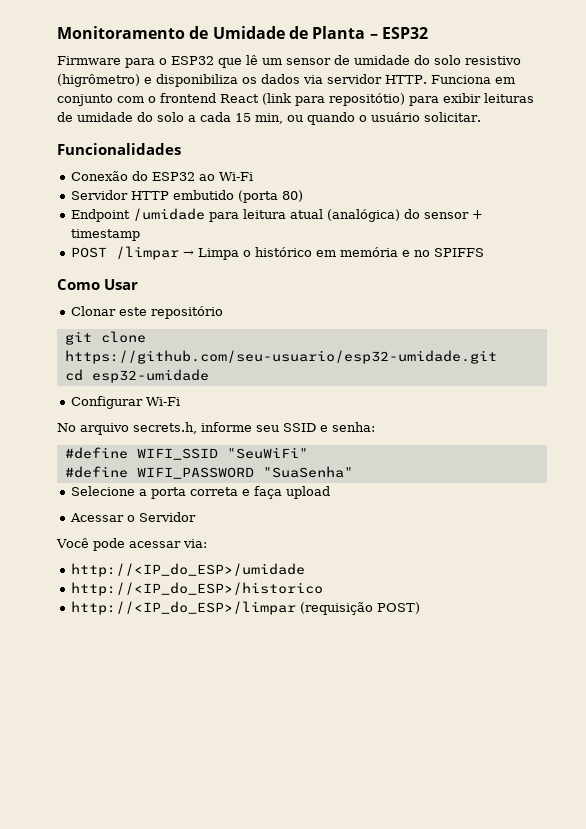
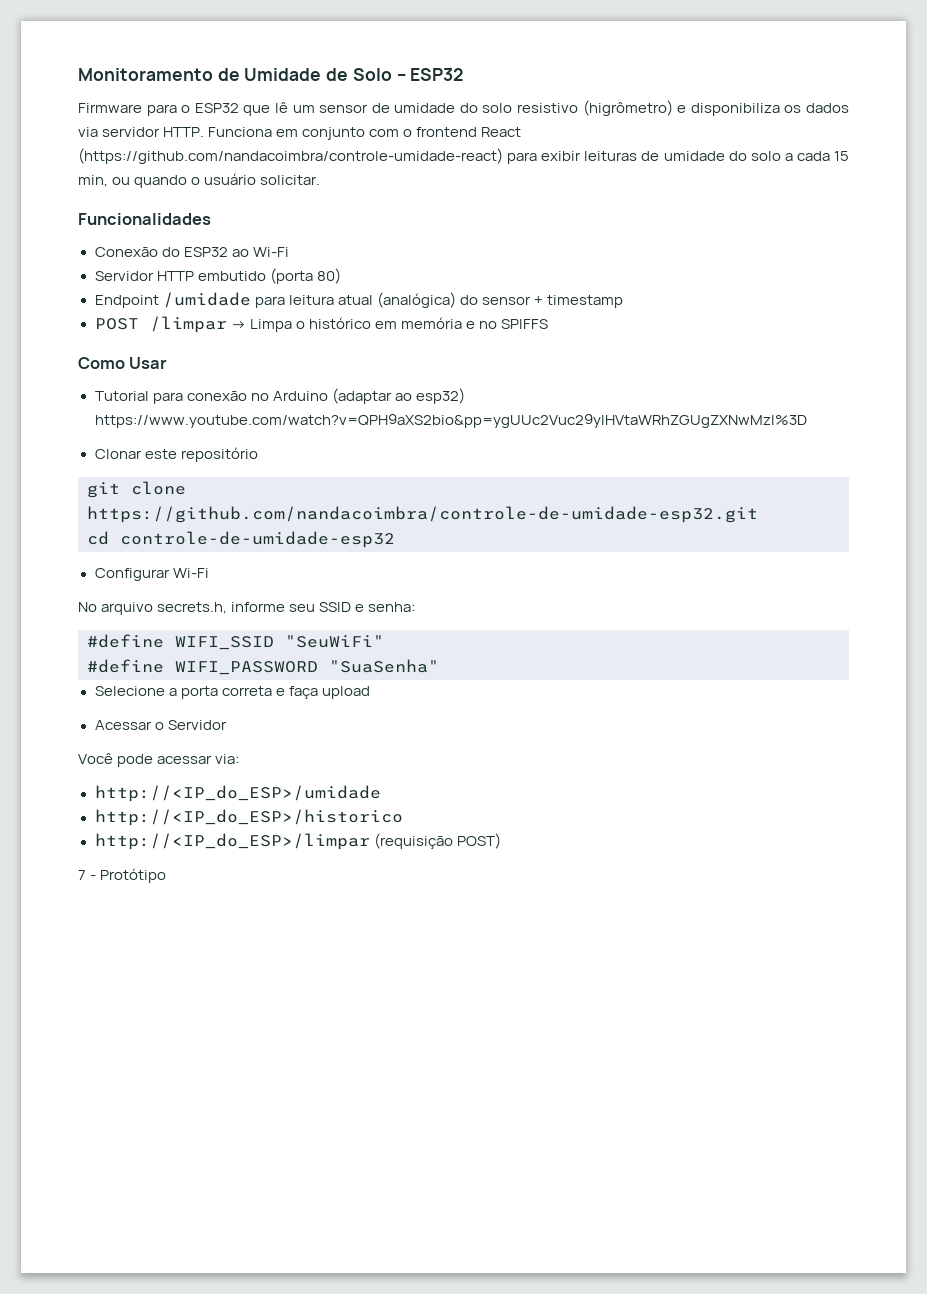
- Monitoramento de Umidade de Planta – ESP32
+ Monitoramento de Umidade de Solo – ESP32
- Funciona em conjunto com o frontend React (link para repositótio) para exibir leituras de umidade do solo a cada 15 min, ou quando o usuário solicitar.
+ Funciona em conjunto com o frontend React (https://github.com/nandacoimbra/controle-umidade-react) para exibir leituras de umidade do solo a cada 15 min, ou quando o usuário solicitar.
+ Tutorial para conexão no Arduino (adaptar ao esp32) https://www.youtube.com/watch?v=QPH9aXS2bio&pp=ygUUc2Vuc29yIHVtaWRhZGUgZXNwMzI%3D
- git clone https://github.com/seu-usuario/esp32-umidade.git
+ git clone https://github.com/nandacoimbra/controle-de-umidade-esp32.git
- cd esp32-umidade
+ cd controle-de-umidade-esp32
+ 7 - Protótipo

